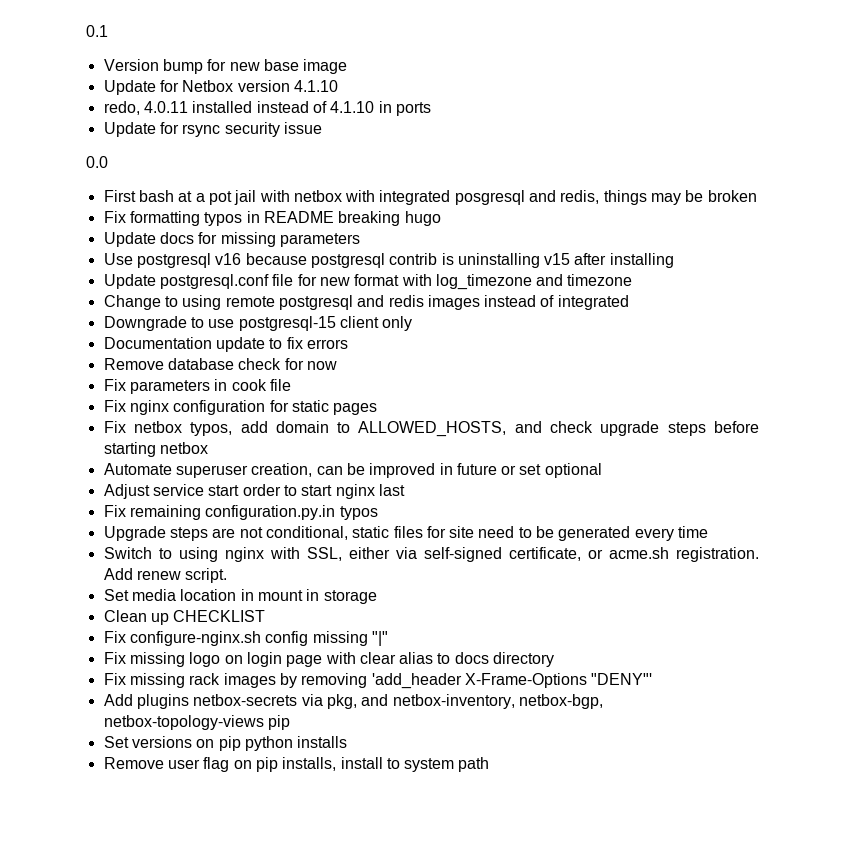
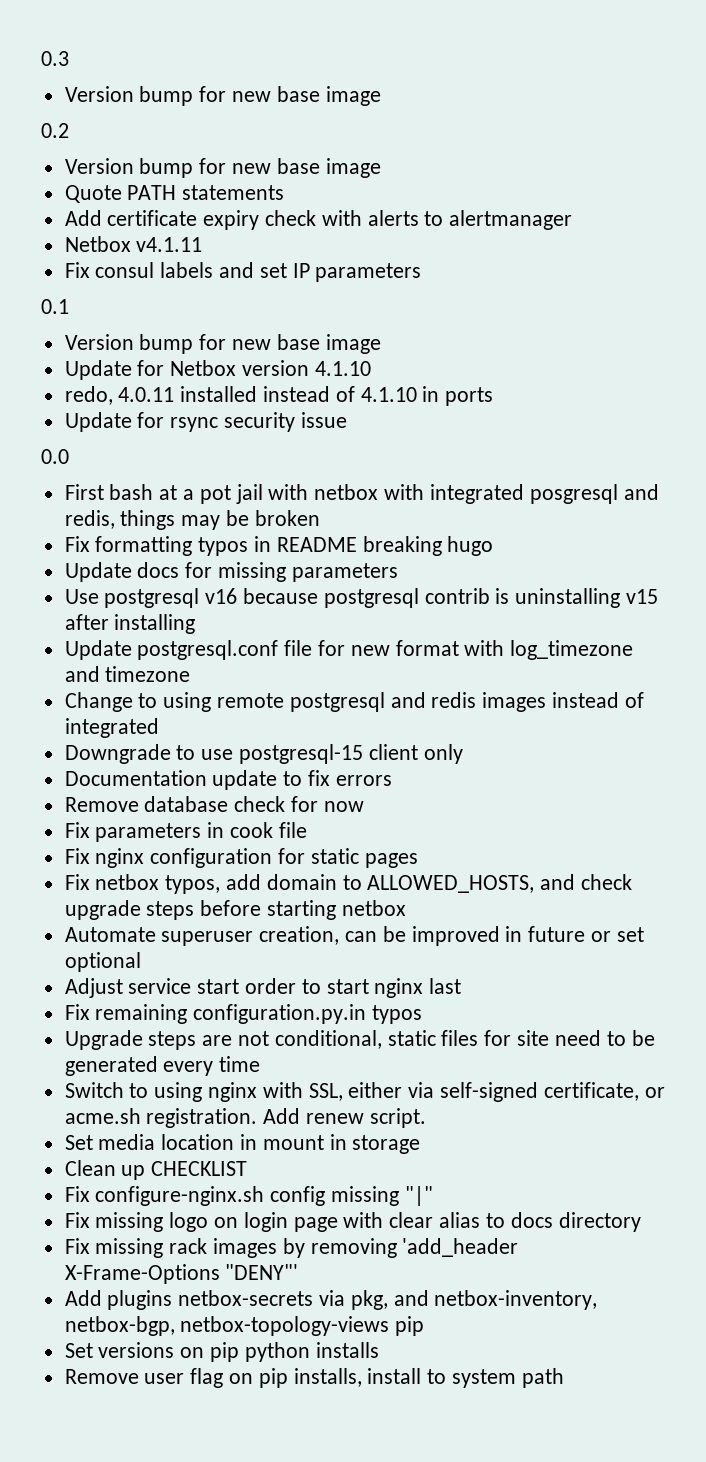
+ 0.3
+ Version bump for new base image
+ 0.2
+ Version bump for new base image
+ Quote PATH statements
+ Add certificate expiry check with alerts to alertmanager
+ Netbox v4.1.11
+ Fix consul labels and set IP parameters

